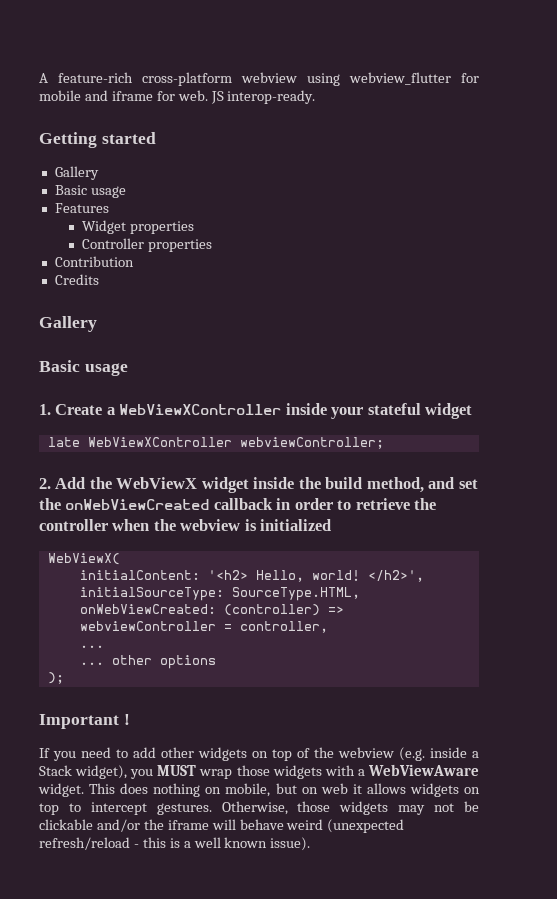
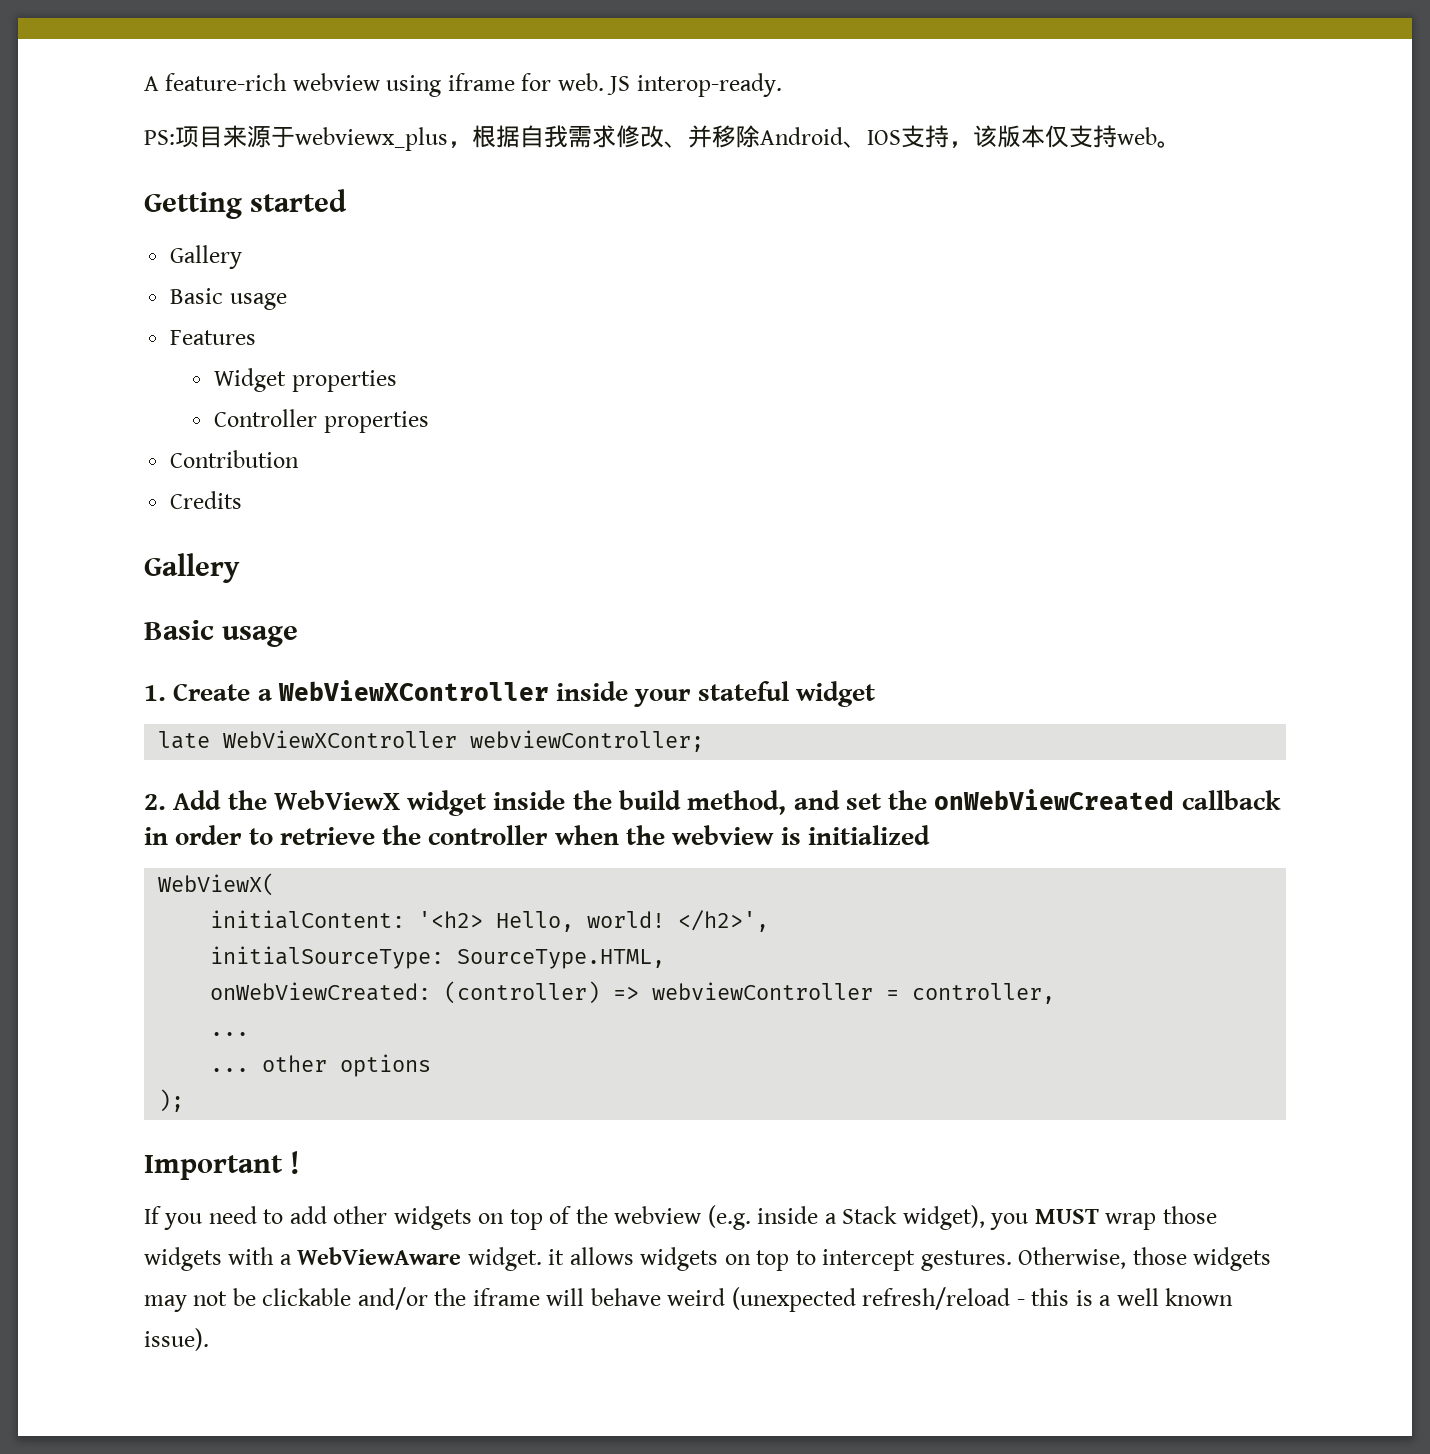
- A feature-rich cross-platform webview using webview_flutter for mobile and iframe for web.
+ A feature-rich webview using iframe for web.
+ PS:项目来源于webviewx_plus，根据自我需求修改、并移除Android、IOS支持，该版本仅支持web。
- If you need to add other widgets on top of the webview (e.g. inside a Stack widget), you MUST wrap those widgets with a WebViewAware widget. This does nothing on mobile, but on web it allows widgets on top to intercept gestures.
+ If you need to add other widgets on top of the webview (e.g. inside a Stack widget), you MUST wrap those widgets with a WebViewAware widget. it allows widgets on top to intercept gestures.

